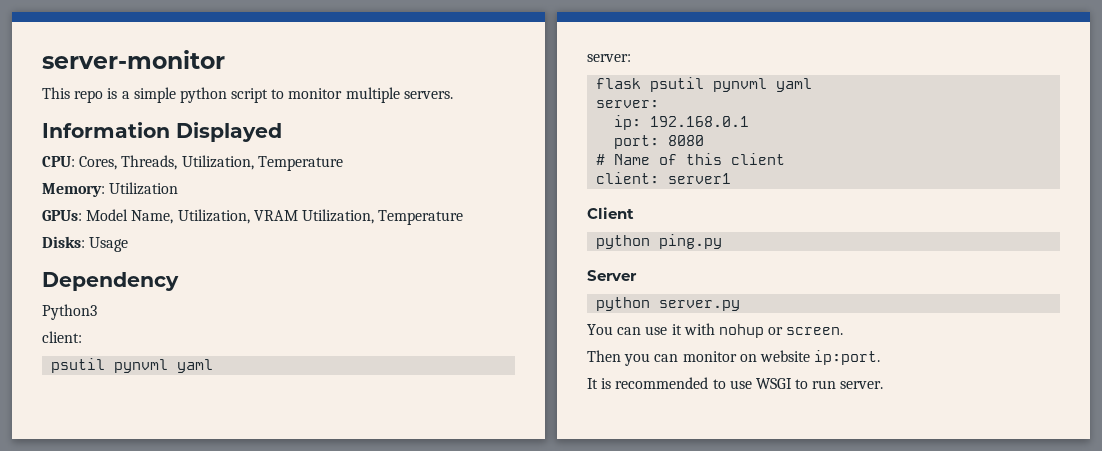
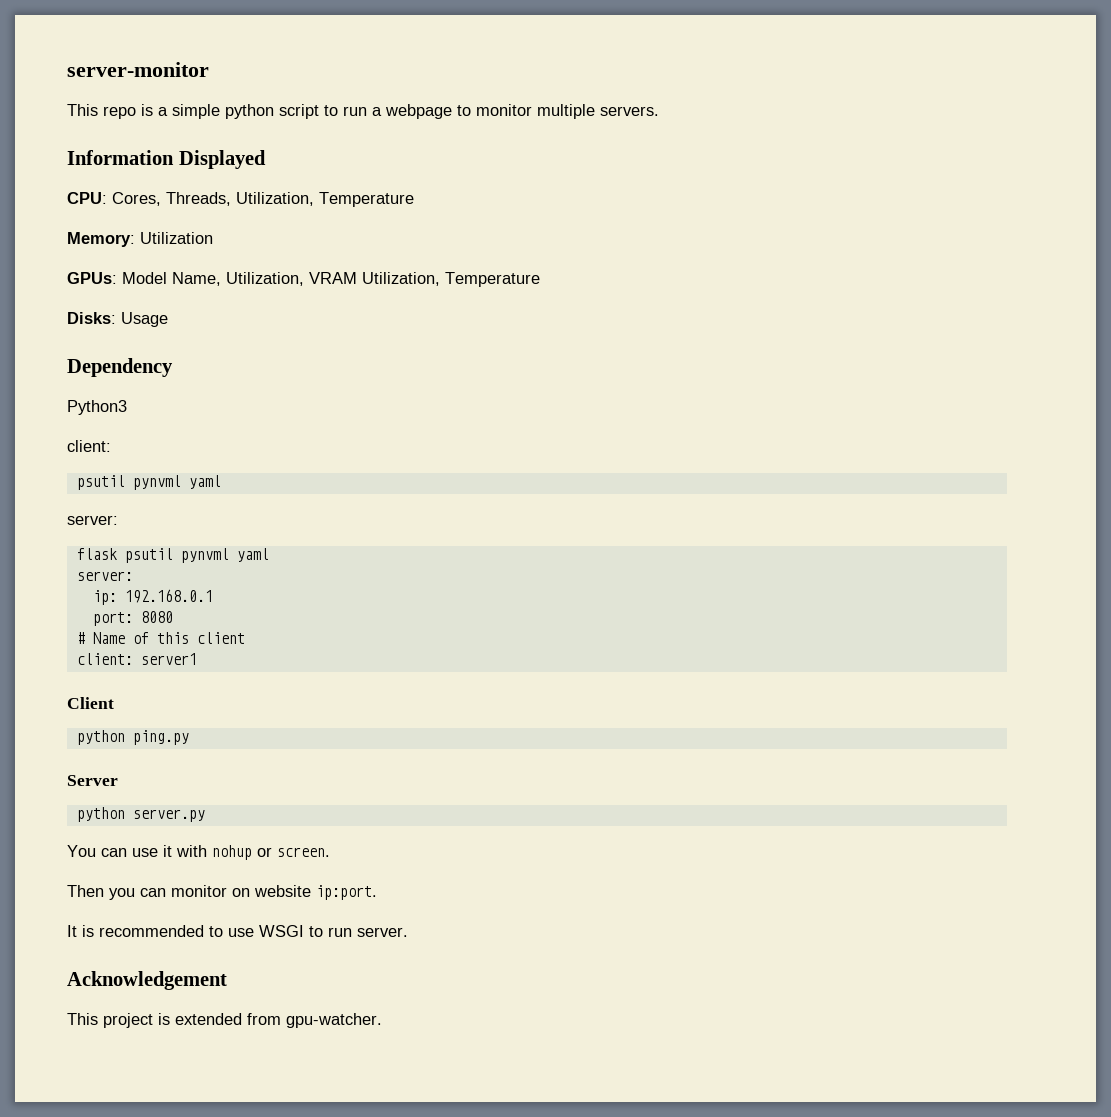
- This repo is a simple python script to monitor multiple servers.
+ This repo is a simple python script to run a webpage to monitor multiple servers.
+ Acknowledgement
+ This project is extended from gpu-watcher.

